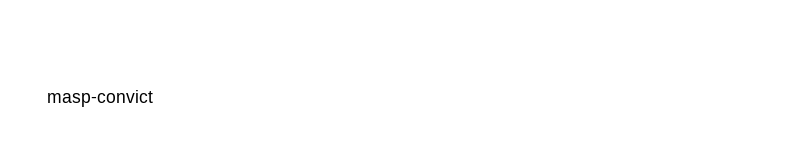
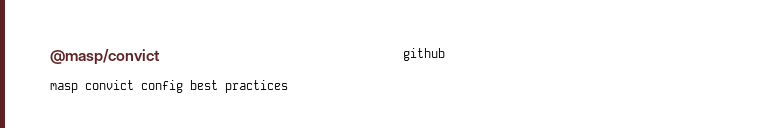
- masp-convict
+ @masp/convict
+ masp convict config best practices
+ github

